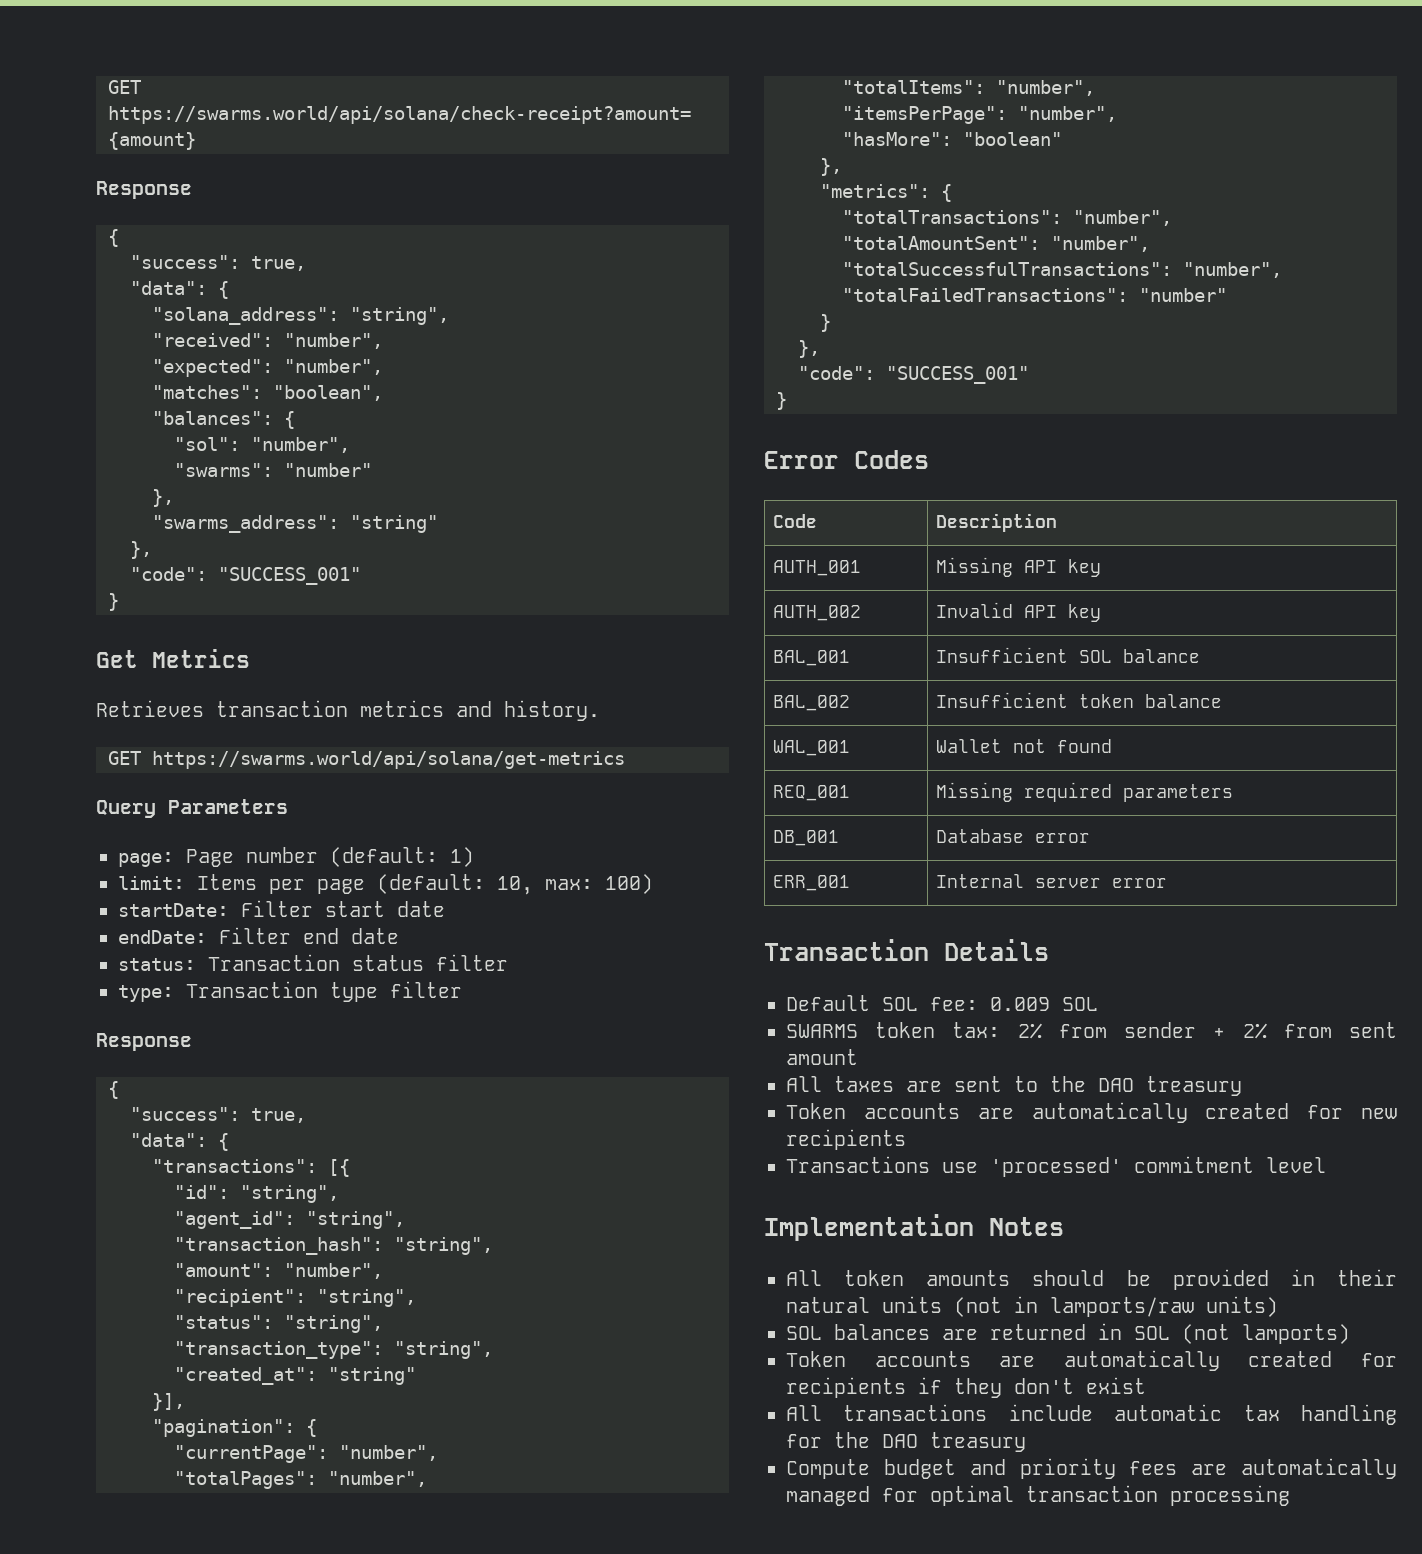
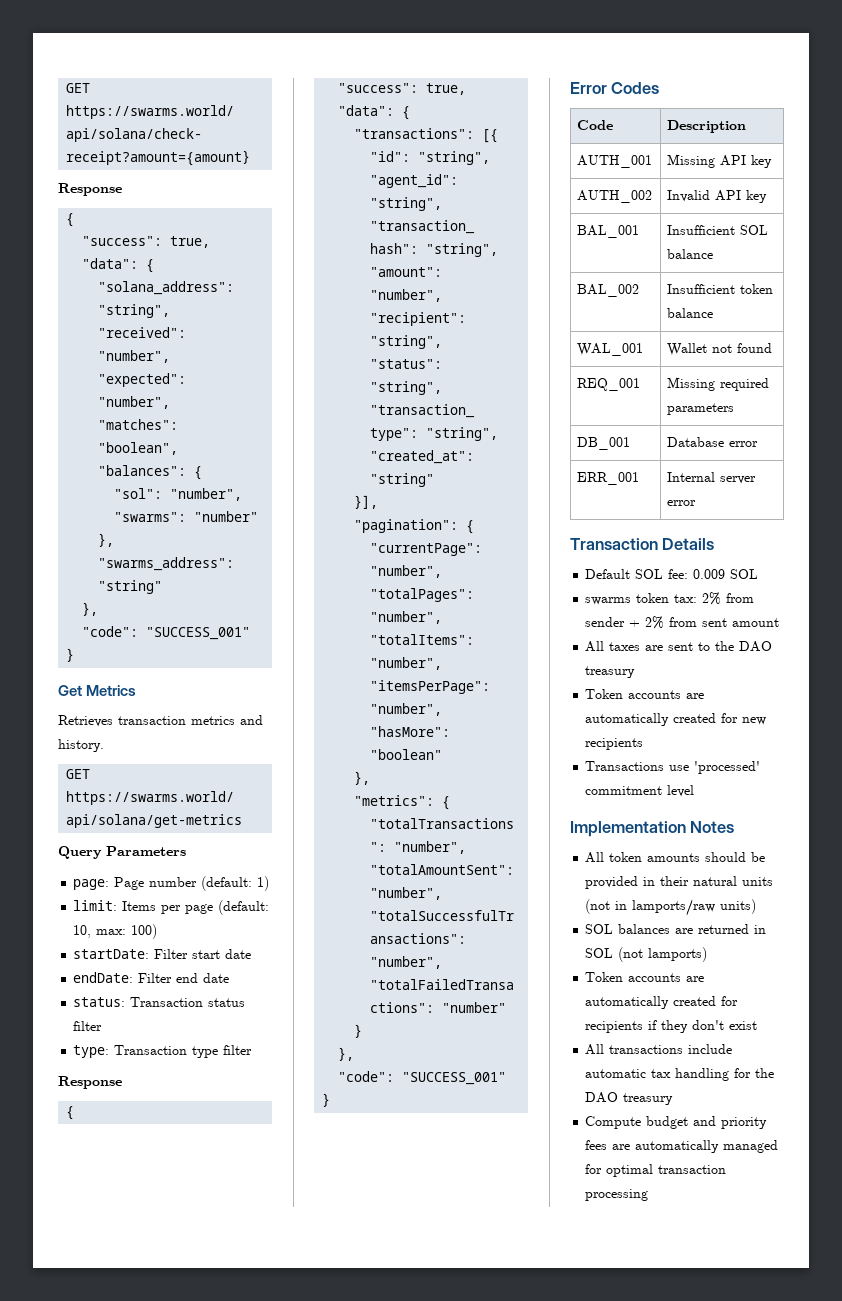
- SWARMS token tax: 2% from sender + 2% from sent amount
+ swarms token tax: 2% from sender + 2% from sent amount

